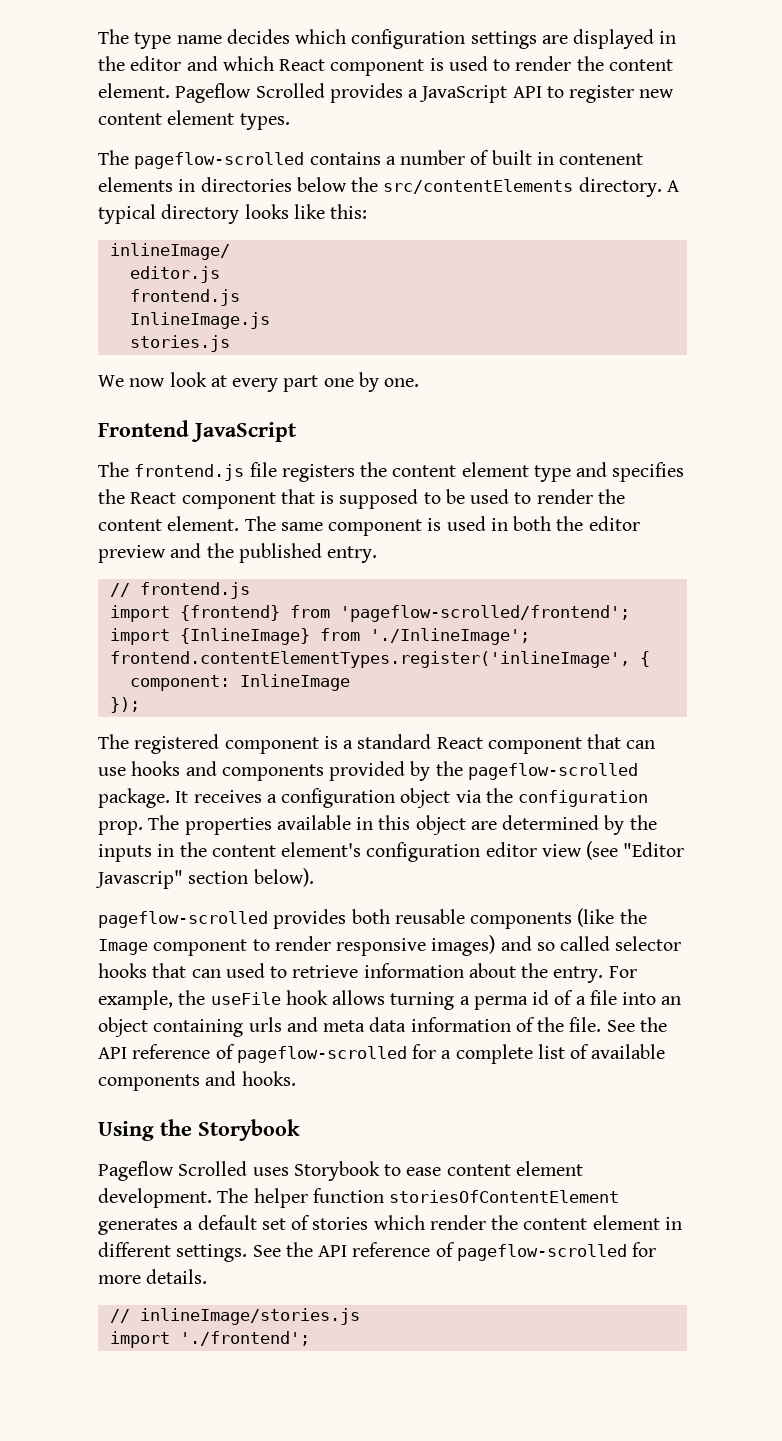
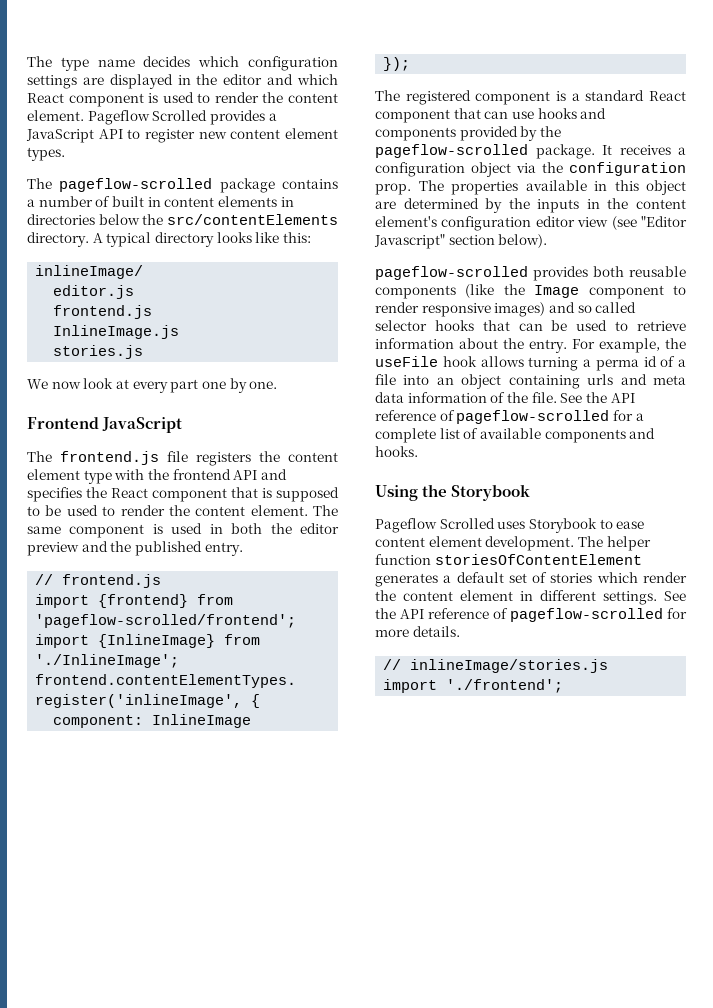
- The pageflow-scrolled contains a number of built in contenent elements in directories below the src/contentElements directory.
+ The pageflow-scrolled package contains a number of built in content elements in directories below the src/contentElements directory.
- The frontend.js file registers the content element type and specifies the React component that is supposed to be used to render the content element.
+ The frontend.js file registers the content element type with the frontend API and specifies the React component that is supposed to be used to render the content element.
- The properties available in this object are determined by the inputs in the content element's configuration editor view (see "Editor Javascrip" section below).
+ The properties available in this object are determined by the inputs in the content element's configuration editor view (see "Editor Javascript" section below).
- pageflow-scrolled provides both reusable components (like the Image component to render responsive images) and so called selector hooks that can used to retrieve information about the entry.
+ pageflow-scrolled provides both reusable components (like the Image component to render responsive images) and so called selector hooks that can be used to retrieve information about the entry.

